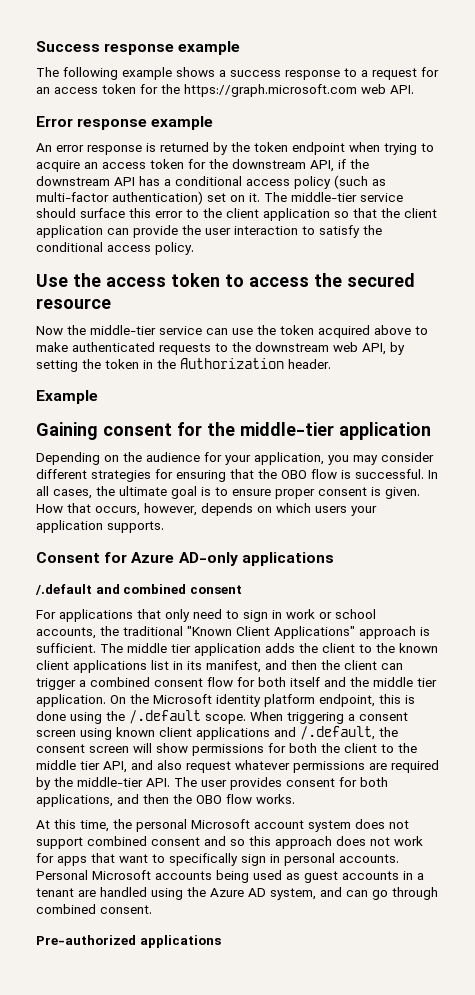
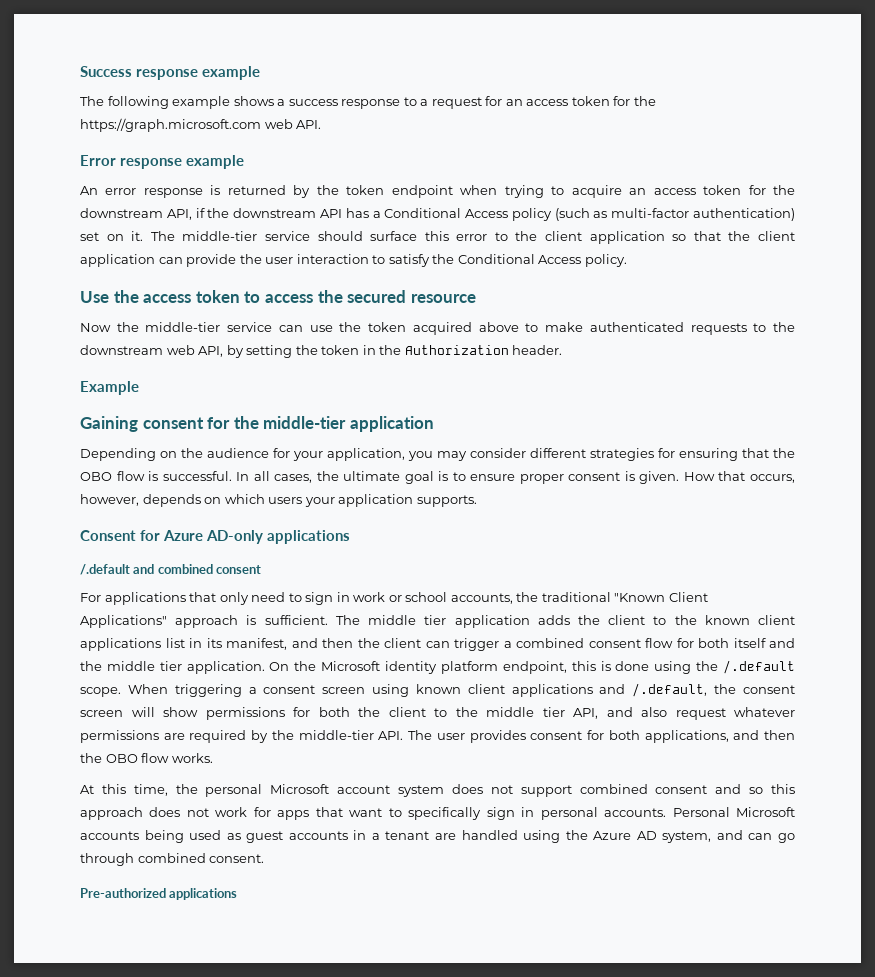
- An error response is returned by the token endpoint when trying to acquire an access token for the downstream API, if the downstream API has a conditional access policy (such as multi-factor authentication) set on it.
+ An error response is returned by the token endpoint when trying to acquire an access token for the downstream API, if the downstream API has a Conditional Access policy (such as multi-factor authentication) set on it.
- The middle-tier service should surface this error to the client application so that the client application can provide the user interaction to satisfy the conditional access policy.
+ The middle-tier service should surface this error to the client application so that the client application can provide the user interaction to satisfy the Conditional Access policy.

